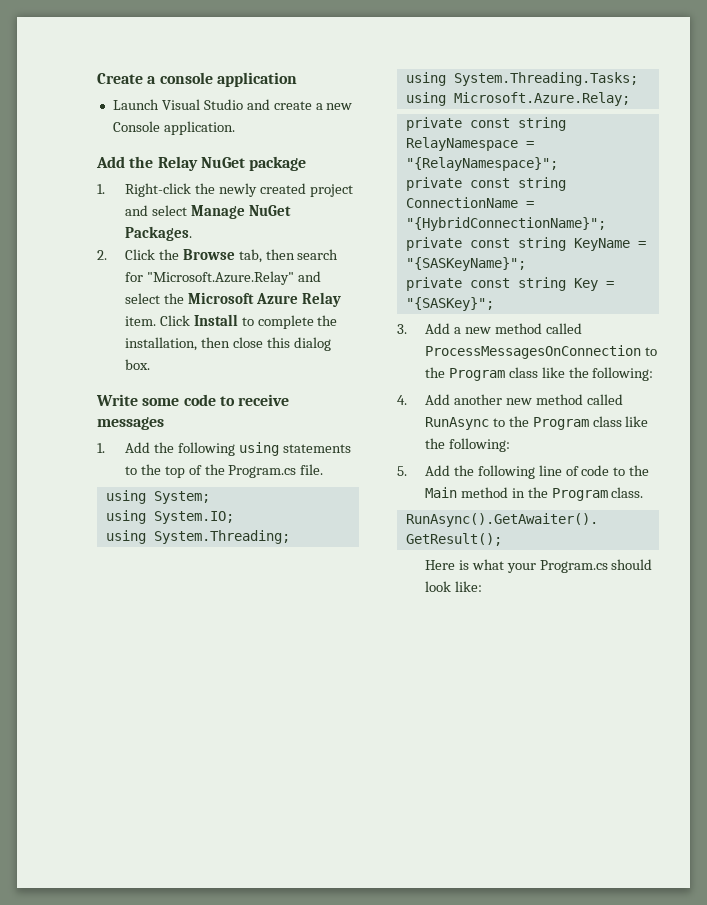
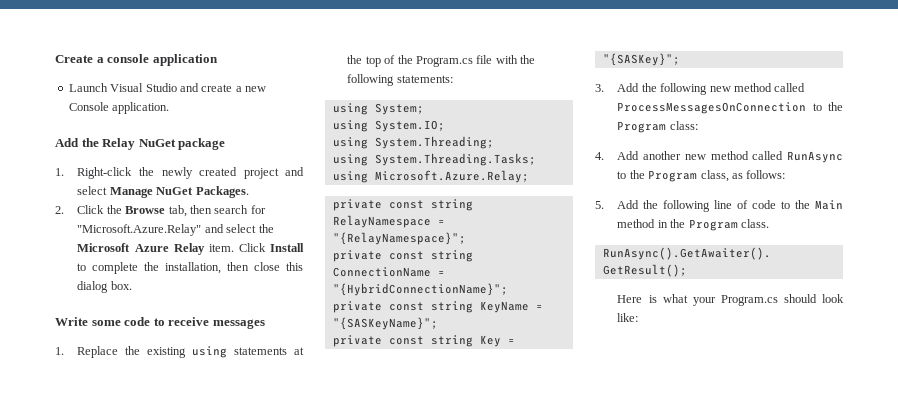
- 1. Add the following using statements to the top of the Program.cs file.
+ 1. Replace the existing using statements at the top of the Program.cs file with the following statements:
- 3. Add a new method called ProcessMessagesOnConnection to the Program class like the following:
+ 3. Add the following new method called ProcessMessagesOnConnection to the Program class:
- 4. Add another new method called RunAsync to the Program class like the following:
+ 4. Add another new method called RunAsync to the Program class, as follows:

